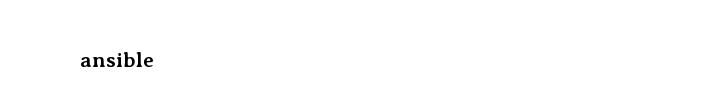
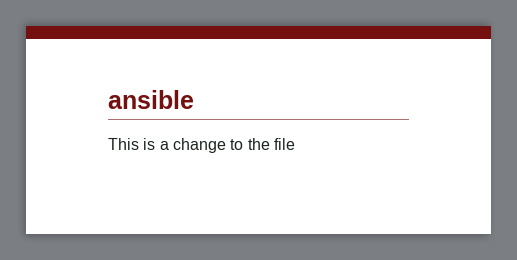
+ This is a change to the file

